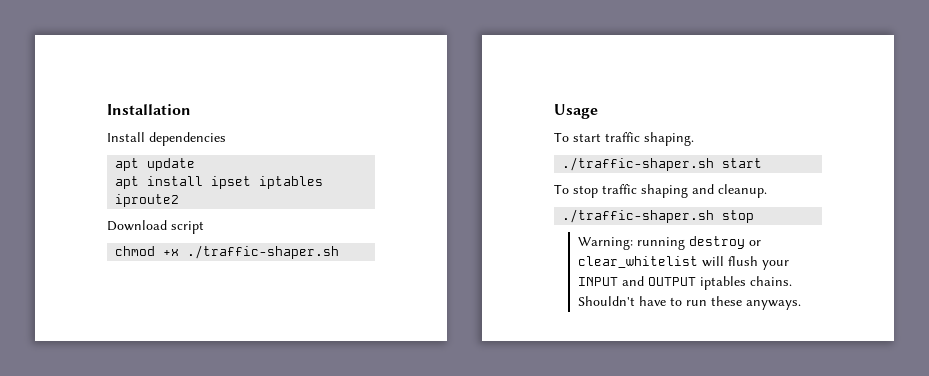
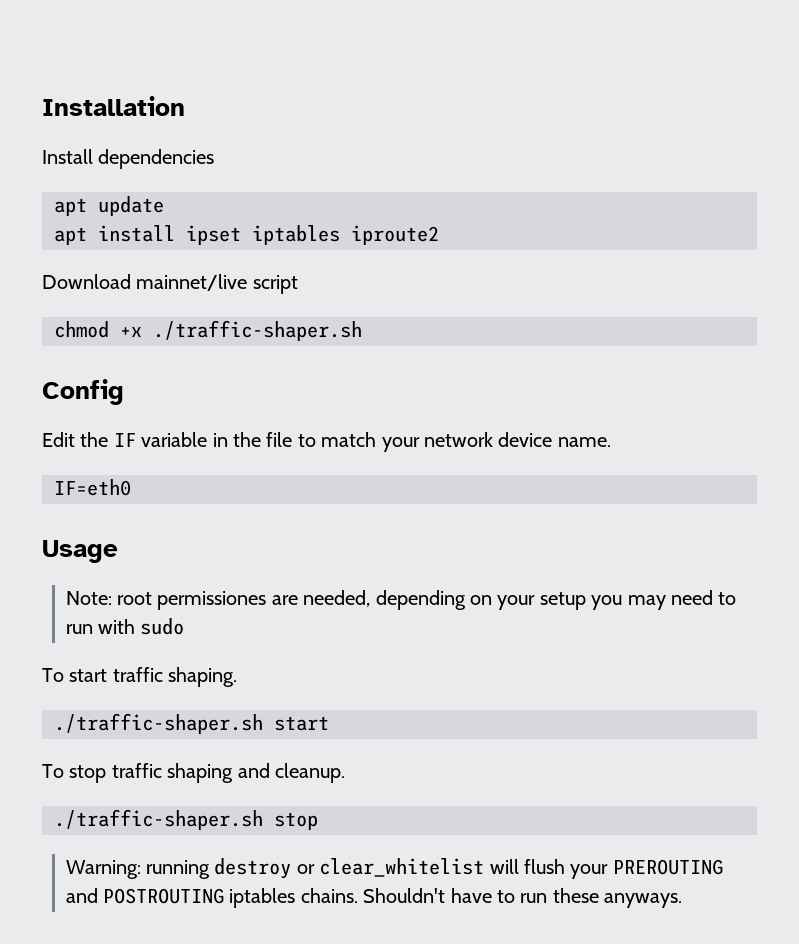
- Download script
+ Download mainnet/live script
+ Config
+ Edit the IF variable in the file to match your network device name.
+ IF=eth0
  Usage
+ Note: root permissiones are needed, depending on your setup you may need to run with sudo
- Warning: running destroy or clear_whitelist will flush your INPUT and OUTPUT iptables chains.
+ Warning: running destroy or clear_whitelist will flush your PREROUTING and POSTROUTING iptables chains.

